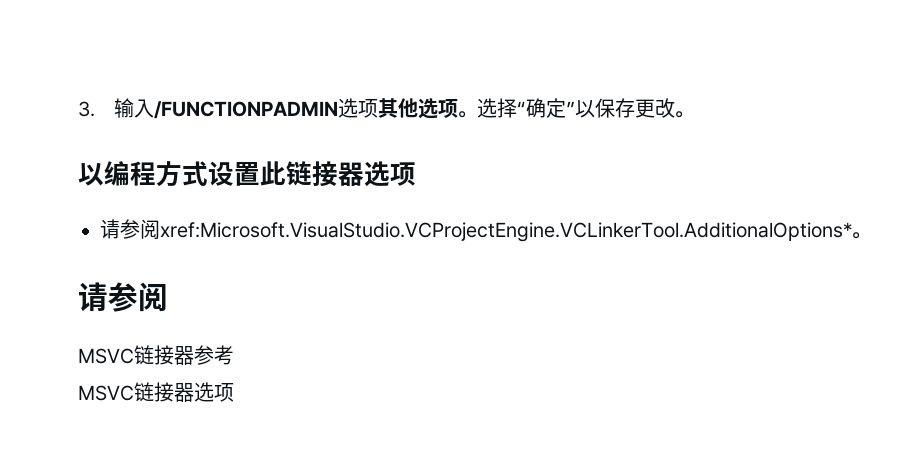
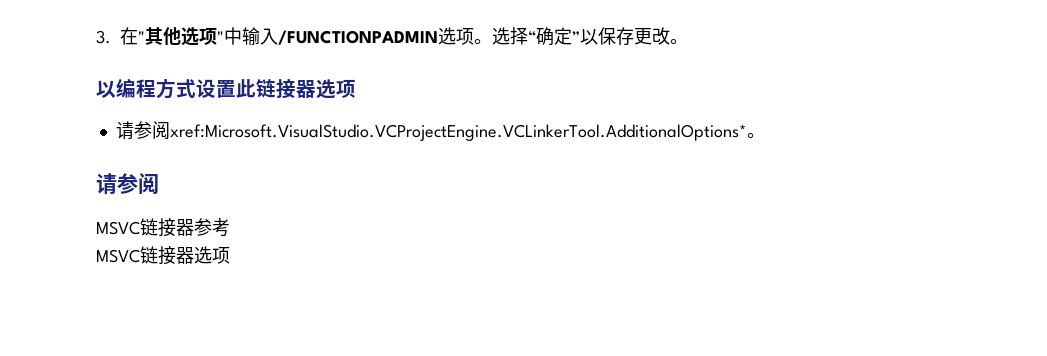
- 3.输入/FUNCTIONPADMIN选项其他选项。
+ 3.在"其他选项"中输入/FUNCTIONPADMIN选项。

